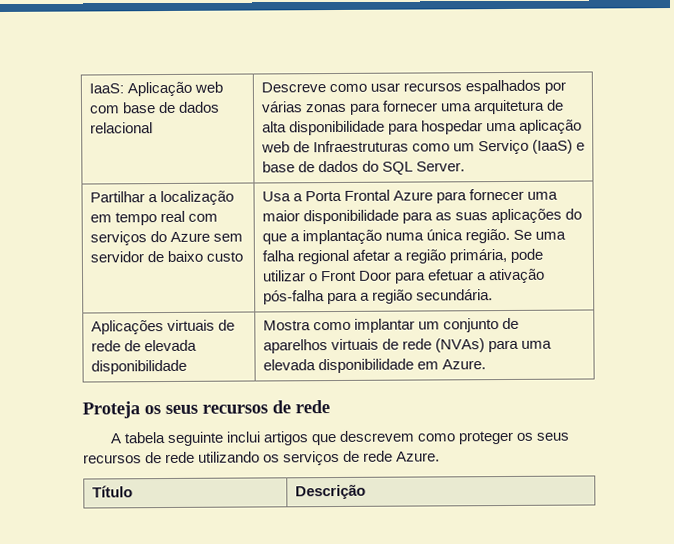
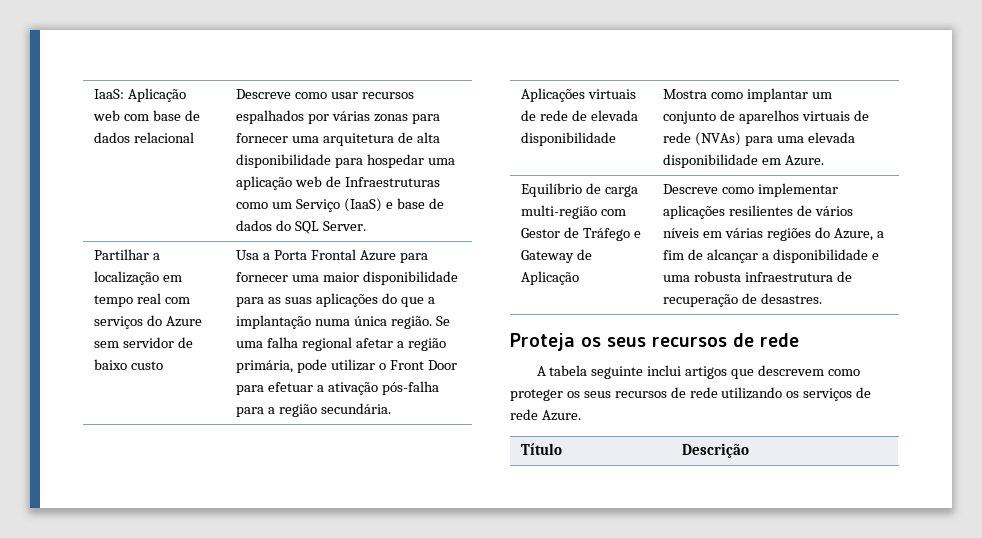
+ Equilíbrio de carga multi-região com Gestor de Tráfego e Gateway de Aplicação | Descreve como implementar aplicações resilientes de vários níveis em várias regiões do Azure, a fim de alcançar a disponibilidade e uma robusta infraestrutura de recuperação de desastres.

